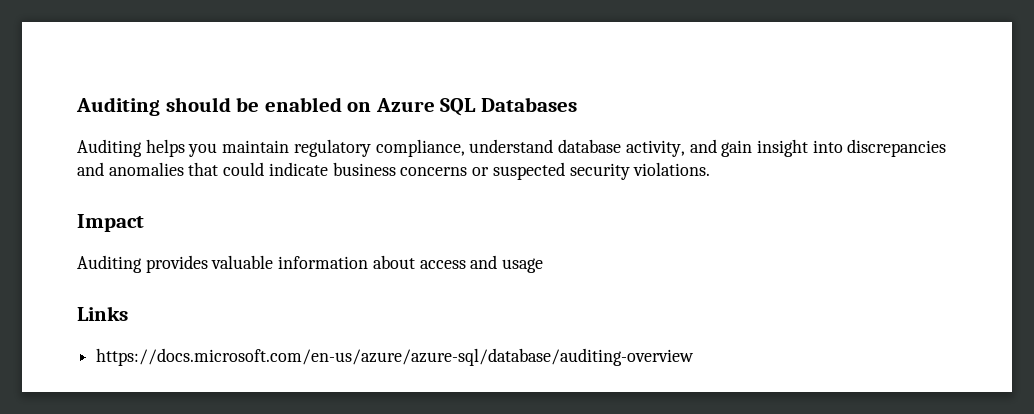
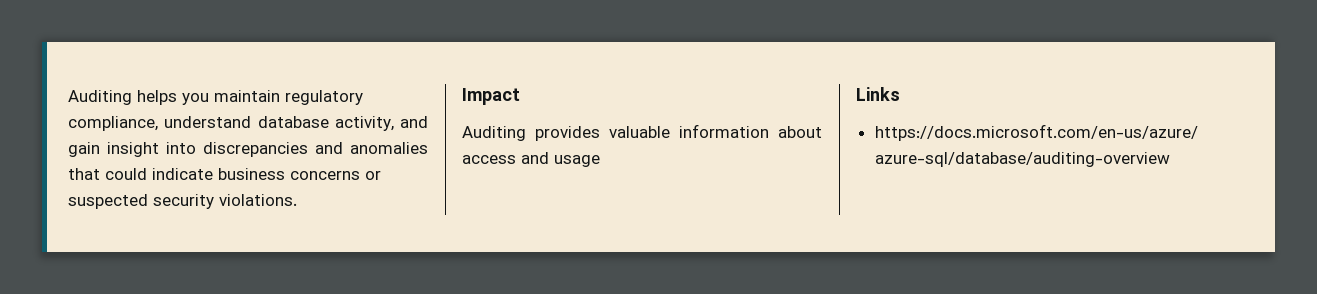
- Auditing should be enabled on Azure SQL Databases

